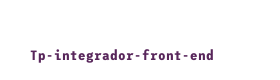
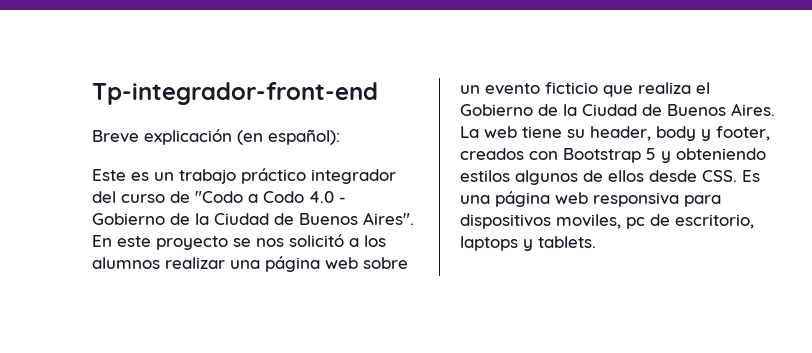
+ Breve explicación (en español):
+ Este es un trabajo práctico integrador del curso de "Codo a Codo 4.0 - Gobierno de la Ciudad de Buenos Aires". En este proyecto se nos solicitó a los alumnos realizar una página web sobre un evento ficticio que realiza el Gobierno de la Ciudad de Buenos Aires. La web tiene su header, body y footer, creados con Bootstrap 5 y obteniendo estilos algunos de ellos desde CSS. Es una página web responsiva para dispositivos moviles, pc de escritorio, laptops y tablets.

